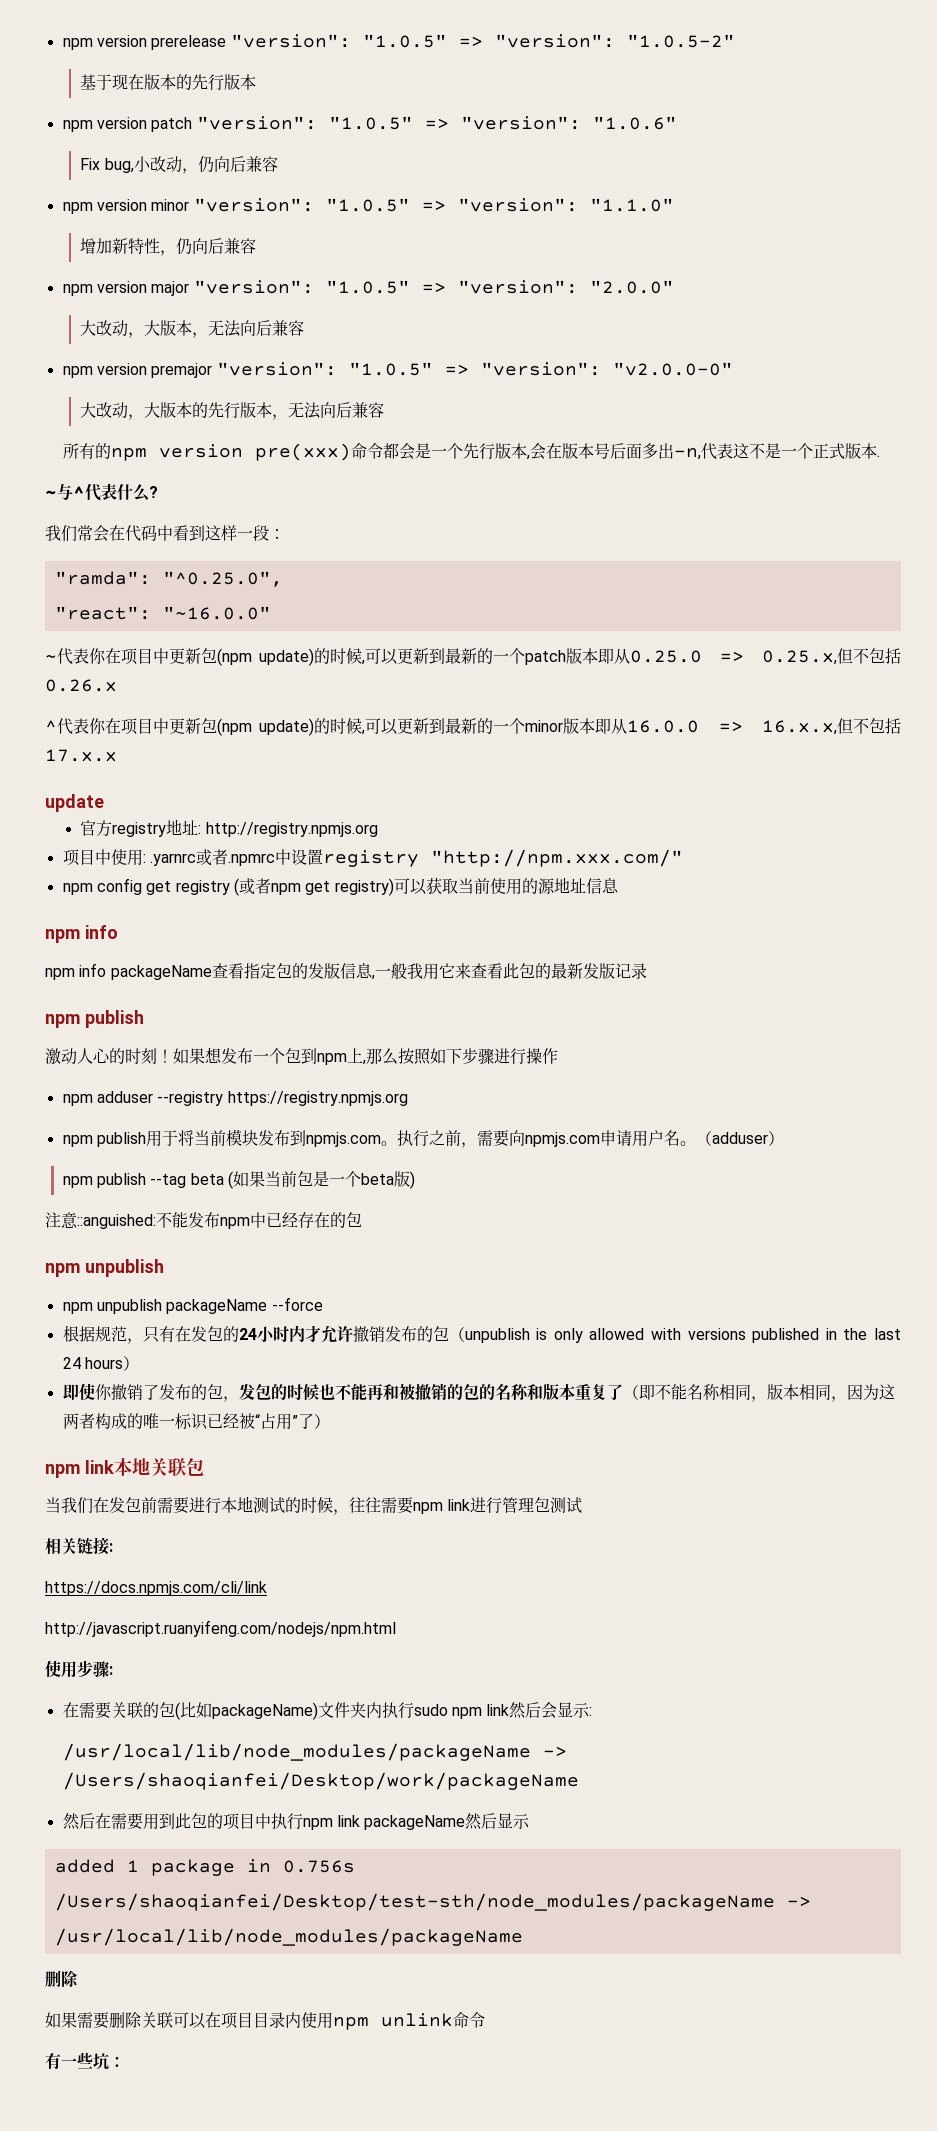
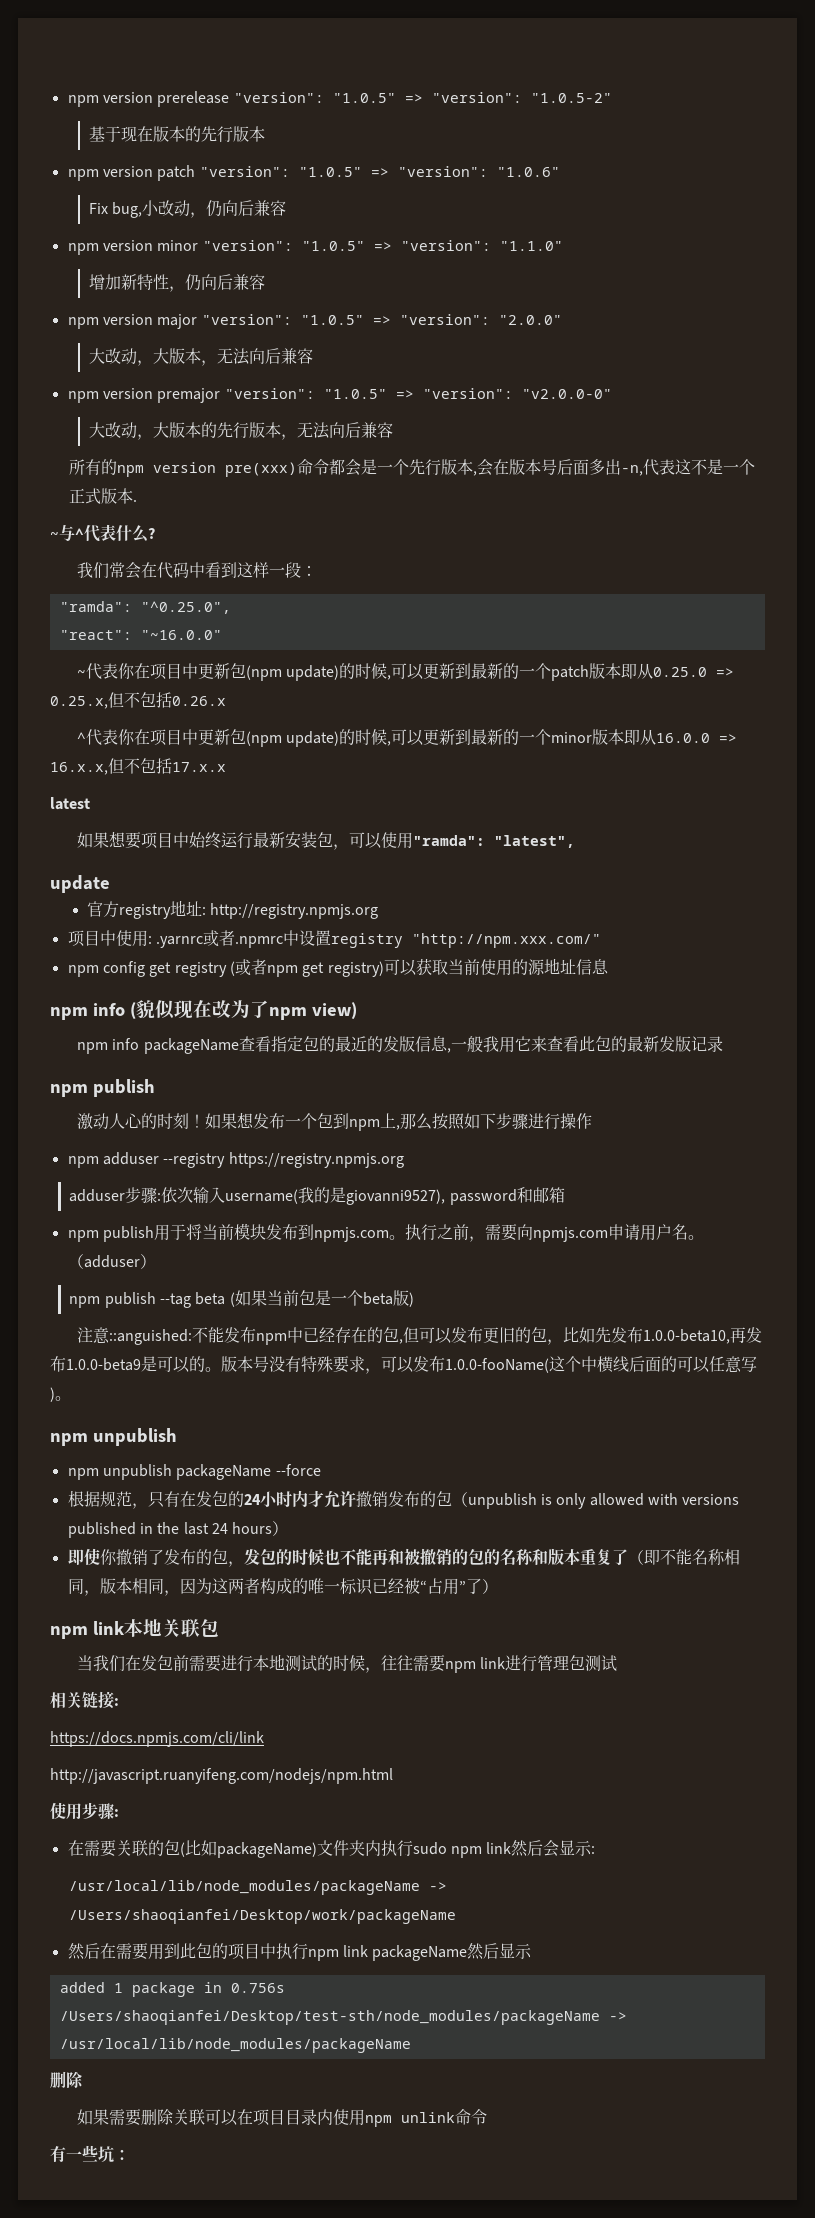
+ latest
+ 如果想要项目中始终运行最新安装包，可以使用"ramda": "latest",
  npm config get registry (或者npm get registry)可以获取当前使用的源地址信息
- npm info
+ npm info (貌似现在改为了npm view)
- npm info packageName查看指定包的发版信息,一般我用它来查看此包的最新发版记录
+ npm info packageName查看指定包的最近的发版信息,一般我用它来查看此包的最新发版记录
+ adduser步骤:依次输入username(我的是giovanni9527), password和邮箱
- 注意::anguished:不能发布npm中已经存在的包
+ 注意::anguished:不能发布npm中已经存在的包,但可以发布更旧的包，比如先发布1.0.0-beta10,再发布1.0.0-beta9是可以的。版本号没有特殊要求，可以发布1.0.0-fooName(这个中横线后面的可以任意写)。

